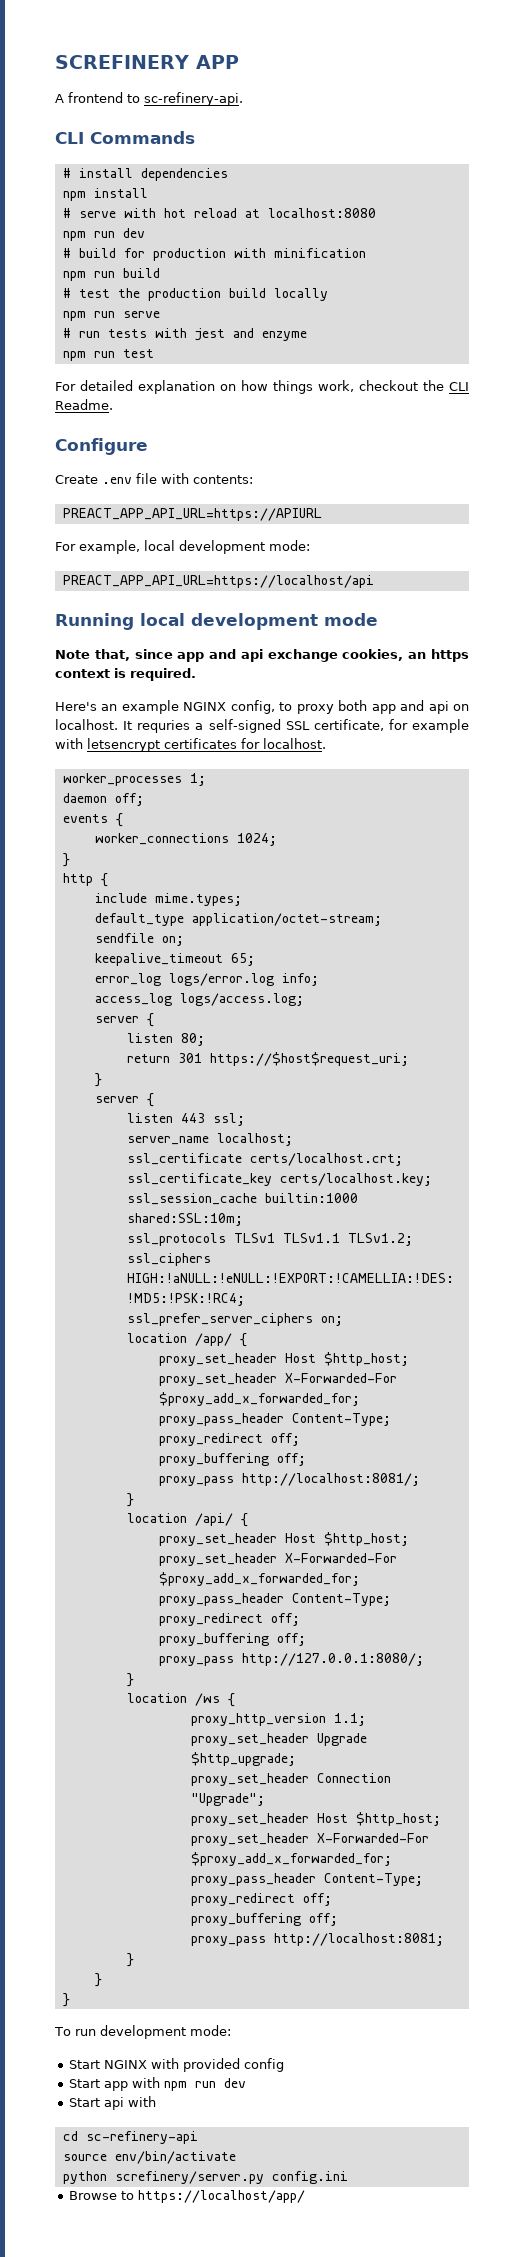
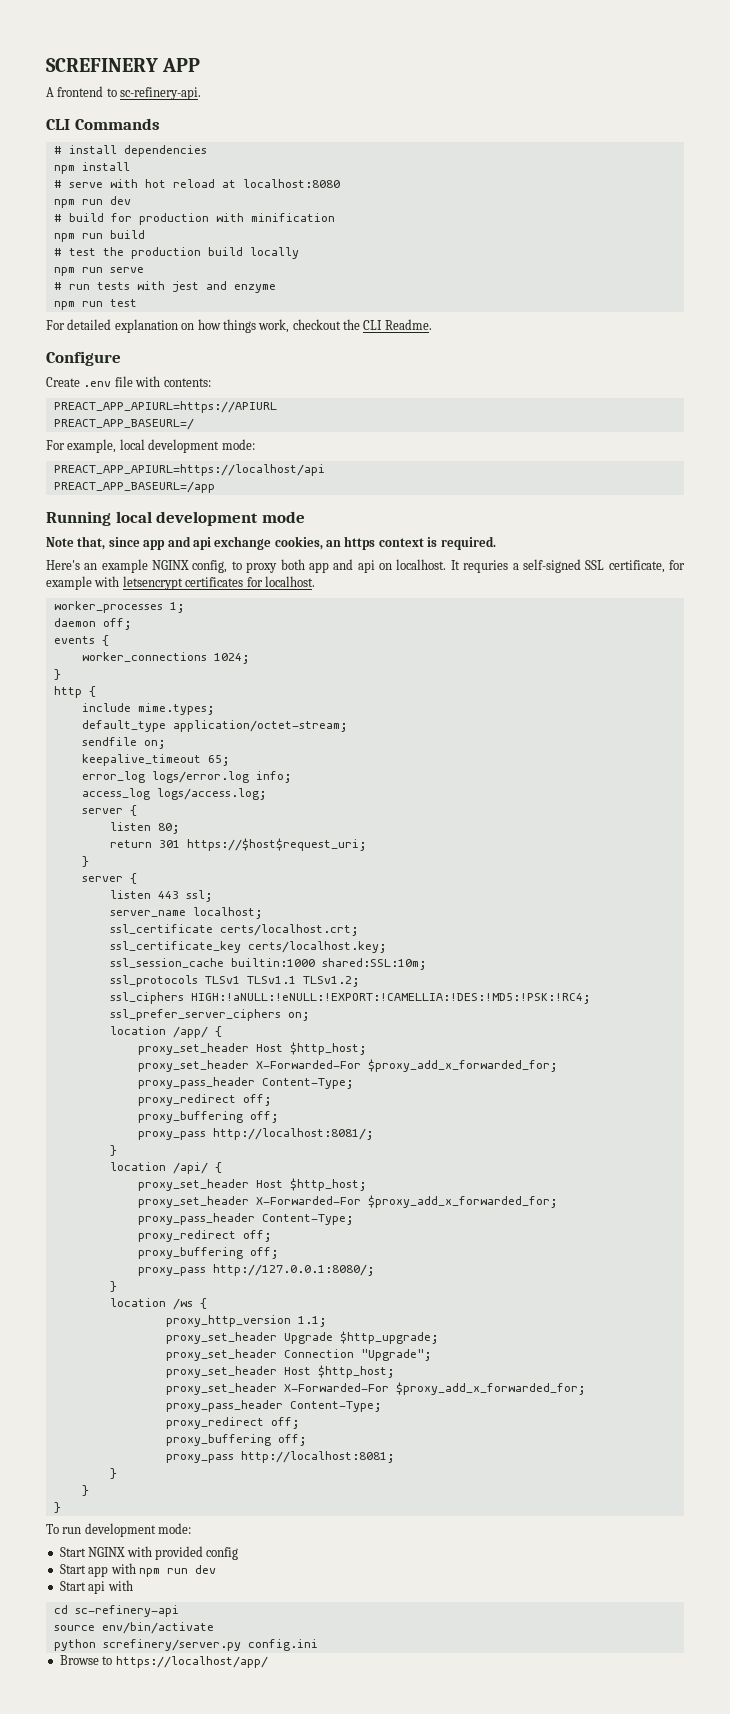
- PREACT_APP_API_URL=https://APIURL
+ PREACT_APP_APIURL=https://APIURL
+ PREACT_APP_BASEURL=/
- PREACT_APP_API_URL=https://localhost/api
+ PREACT_APP_APIURL=https://localhost/api
+ PREACT_APP_BASEURL=/app

